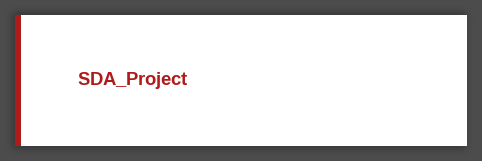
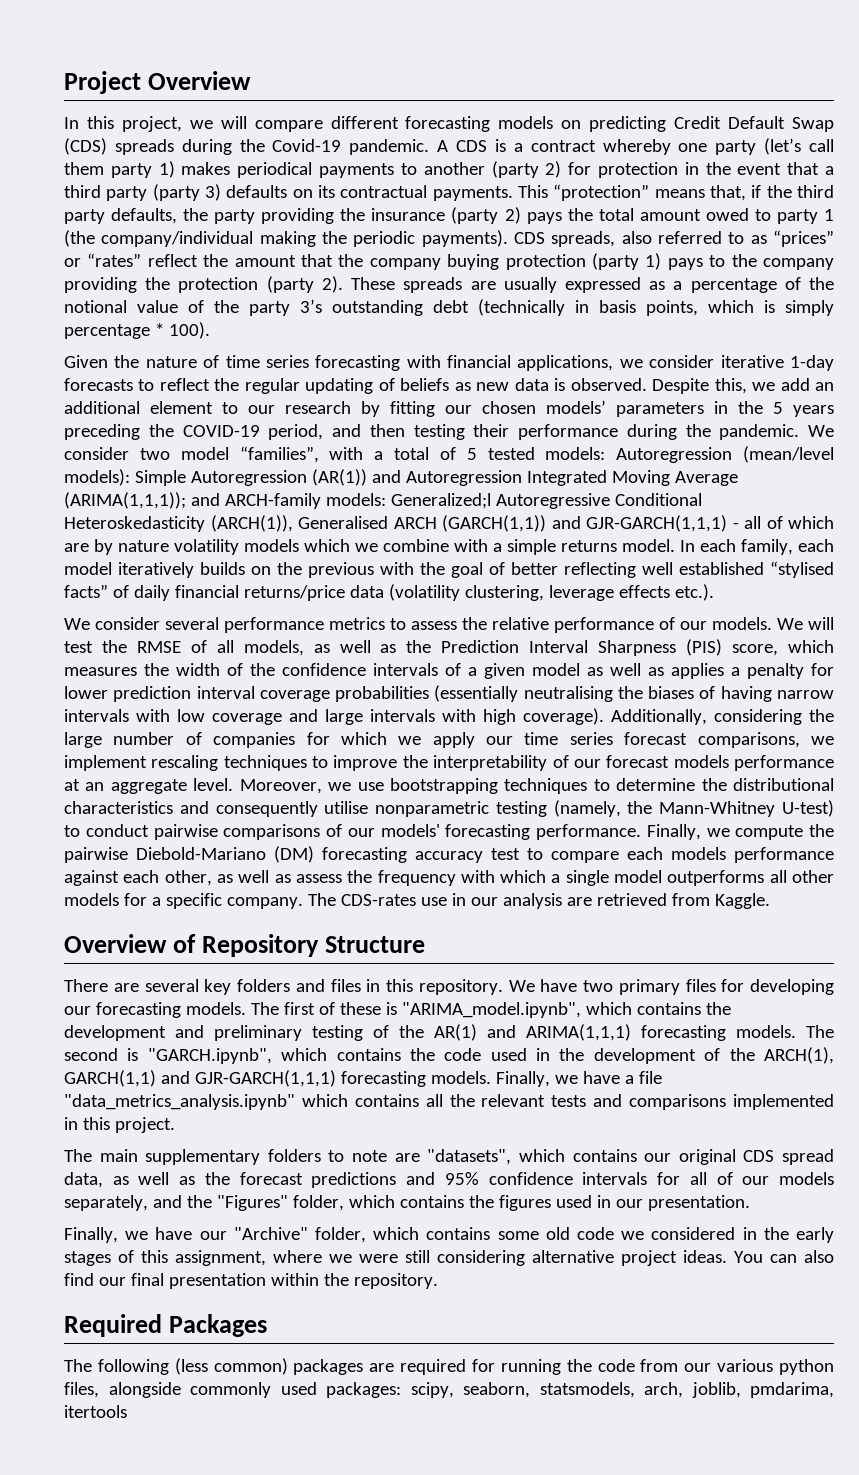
- SDA_Project
+ Project Overview
+ In this project, we will compare different forecasting models on predicting Credit Default Swap (CDS) spreads during the Covid-19 pandemic. A CDS is a contract whereby one party (let’s call them party 1) makes periodical payments to another (party 2) for protection in the event that a third party (party 3) defaults on its contractual payments. This “protection” means that, if the third party defaults, the party providing the insurance (party 2) pays the total amount owed to party 1 (the company/individual making the periodic payments). CDS spreads, also referred to as “prices” or “rates” reflect the amount that the company buying protection (party 1) pays to the company providing the protection (party 2). These spreads are usually expressed as a percentage of the notional value of the party 3’s outstanding debt (technically in basis points, which is simply percentage * 100).
+ Given the nature of time series forecasting with financial applications, we consider iterative 1-day forecasts to reflect the regular updating of beliefs as new data is observed. Despite this, we add an additional element to our research by fitting our chosen models’ parameters in the 5 years preceding the COVID-19 period, and then testing their performance during the pandemic. We consider two model “families”, with a total of 5 tested models: Autoregression (mean/level models): Simple Autoregression (AR(1)) and Autoregression Integrated Moving Average (ARIMA(1,1,1)); and ARCH-family models: Generalized;l Autoregressive Conditional Heteroskedasticity (ARCH(1)), Generalised ARCH (GARCH(1,1)) and GJR-GARCH(1,1,1) - all of which are by nature volatility models which we combine with a simple returns model. In each family, each model iteratively builds on the previous with the goal of better reflecting well established “stylised facts” of daily financial returns/price data (volatility clustering, leverage effects etc.).
+ We consider several performance metrics to assess the relative performance of our models. We will test the RMSE of all models, as well as the Prediction Interval Sharpness (PIS) score, which measures the width of the confidence intervals of a given model as well as applies a penalty for lower prediction interval coverage probabilities (essentially neutralising the biases of having narrow intervals with low coverage and large intervals with high coverage). Additionally, considering the large number of companies for which we apply our time series forecast comparisons, we implement rescaling techniques to improve the interpretability of our forecast models performance at an aggregate level. Moreover, we use bootstrapping techniques to determine the distributional characteristics and consequently utilise nonparametric testing (namely, the Mann-Whitney U-test) to conduct pairwise comparisons of our models' forecasting performance. Finally, we compute the pairwise Diebold-Mariano (DM) forecasting accuracy test to compare each models performance against each other, as well as assess the frequency with which a single model outperforms all other models for a specific company. The CDS-rates use in our analysis are retrieved from Kaggle.
+ Overview of Repository Structure
+ There are several key folders and files in this repository. We have two primary files for developing our forecasting models. The first of these is "ARIMA_model.ipynb", which contains the development and preliminary testing of the AR(1) and ARIMA(1,1,1) forecasting models. The second is "GARCH.ipynb", which contains the code used in the development of the ARCH(1), GARCH(1,1) and GJR-GARCH(1,1,1) forecasting models. Finally, we have a file "data_metrics_analysis.ipynb" which contains all the relevant tests and comparisons implemented in this project.
+ The main supplementary folders to note are "datasets", which contains our original CDS spread data, as well as the forecast predictions and 95% confidence intervals for all of our models separately, and the "Figures" folder, which contains the figures used in our presentation.
+ Finally, we have our "Archive" folder, which contains some old code we considered in the early stages of this assignment, where we were still considering alternative project ideas. You can also find our final presentation within the repository.
+ Required Packages
+ The following (less common) packages are required for running the code from our various python files, alongside commonly used packages: scipy, seaborn, statsmodels, arch, joblib, pmdarima, itertools

